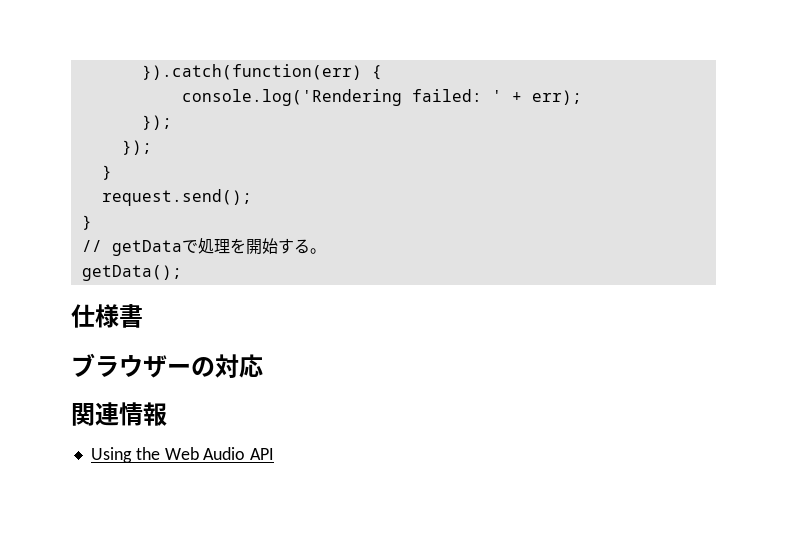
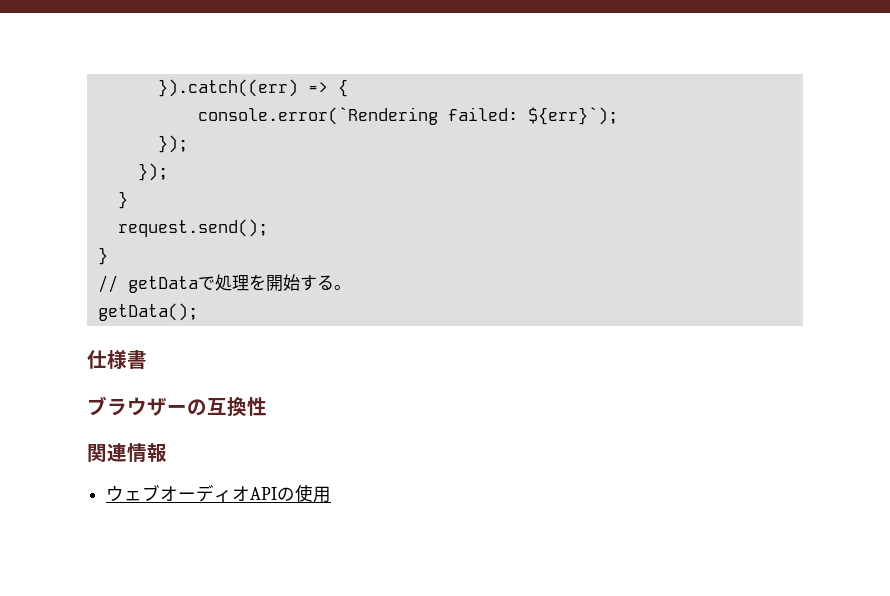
- }).catch(function(err) {
+ }).catch((err) => {
- console.log('Rendering failed: ' + err);
+ console.error(`Rendering failed: ${err}`);
- ブラウザーの対応
+ ブラウザーの互換性
- Using the Web Audio API
+ ウェブオーディオAPIの使用

